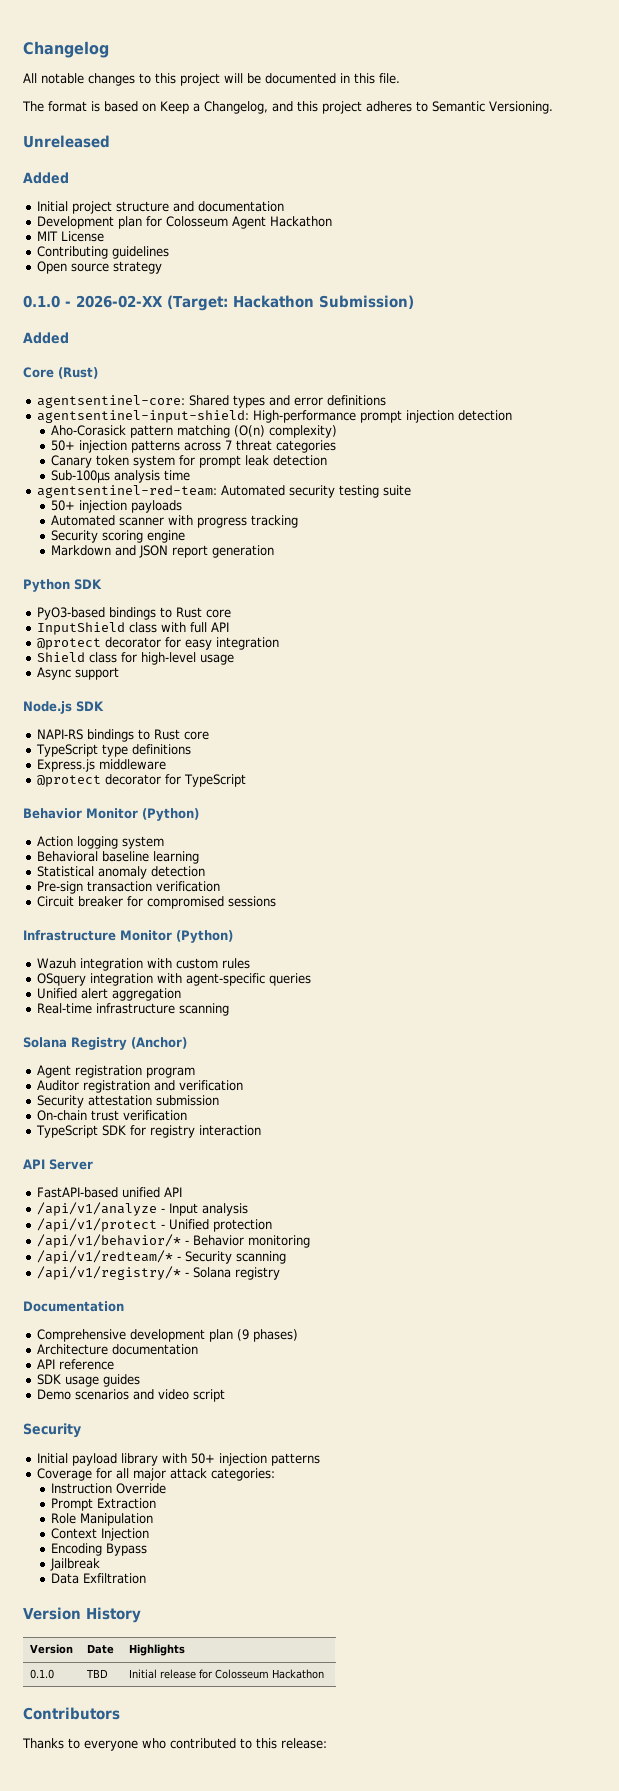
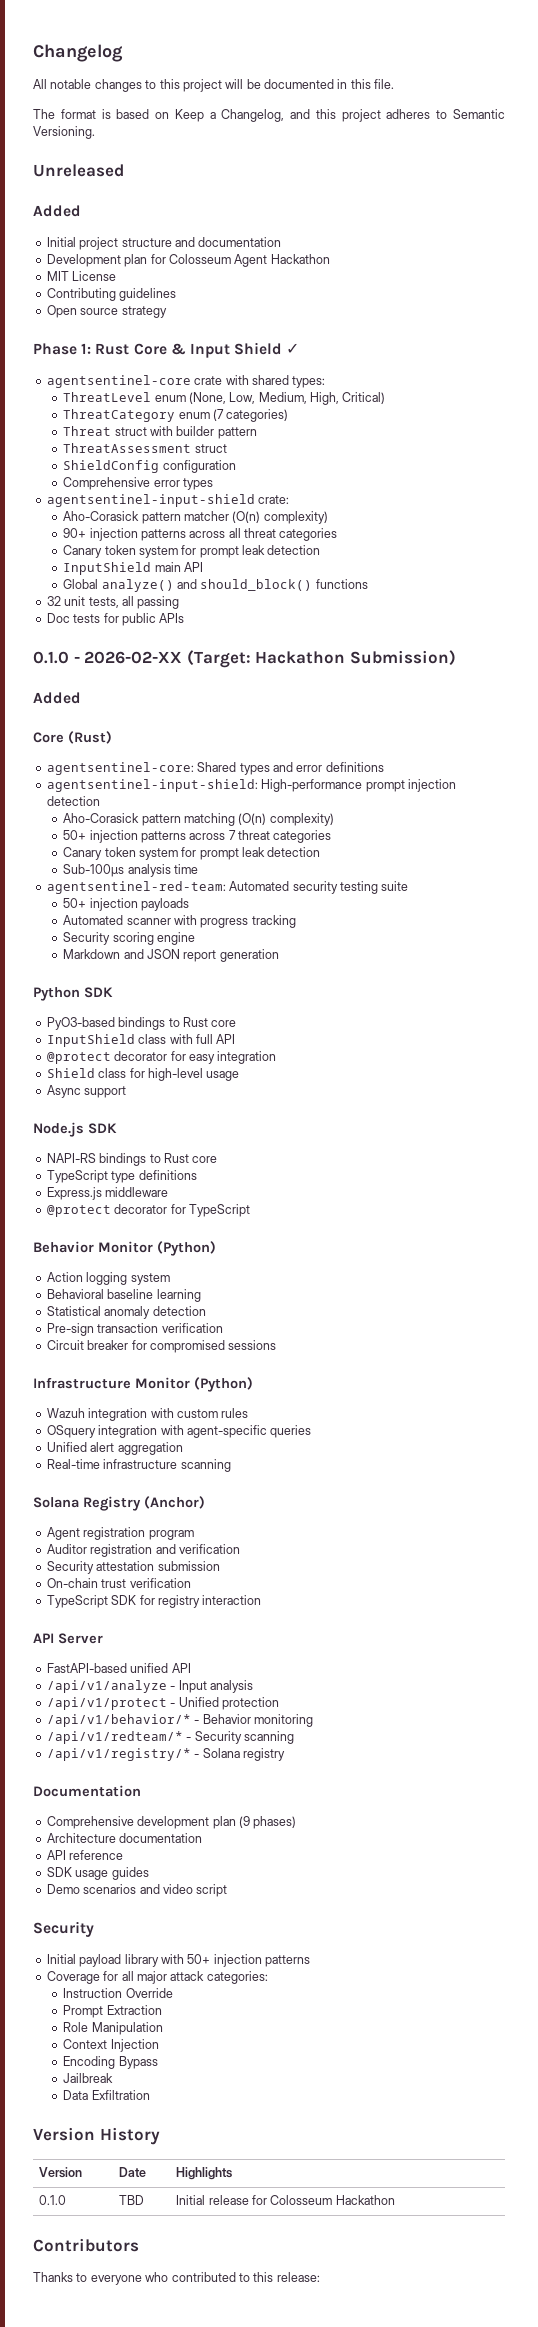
+ Phase 1: Rust Core & Input Shield ✓
+ agentsentinel-core crate with shared types:
+ ThreatLevel enum (None, Low, Medium, High, Critical)
+ ThreatCategory enum (7 categories)
+ Threat struct with builder pattern
+ ThreatAssessment struct
+ ShieldConfig configuration
+ Comprehensive error types
+ agentsentinel-input-shield crate:
+ Aho-Corasick pattern matcher (O(n) complexity)
+ 90+ injection patterns across all threat categories
+ Canary token system for prompt leak detection
+ InputShield main API
+ Global analyze() and should_block() functions
+ 32 unit tests, all passing
+ Doc tests for public APIs

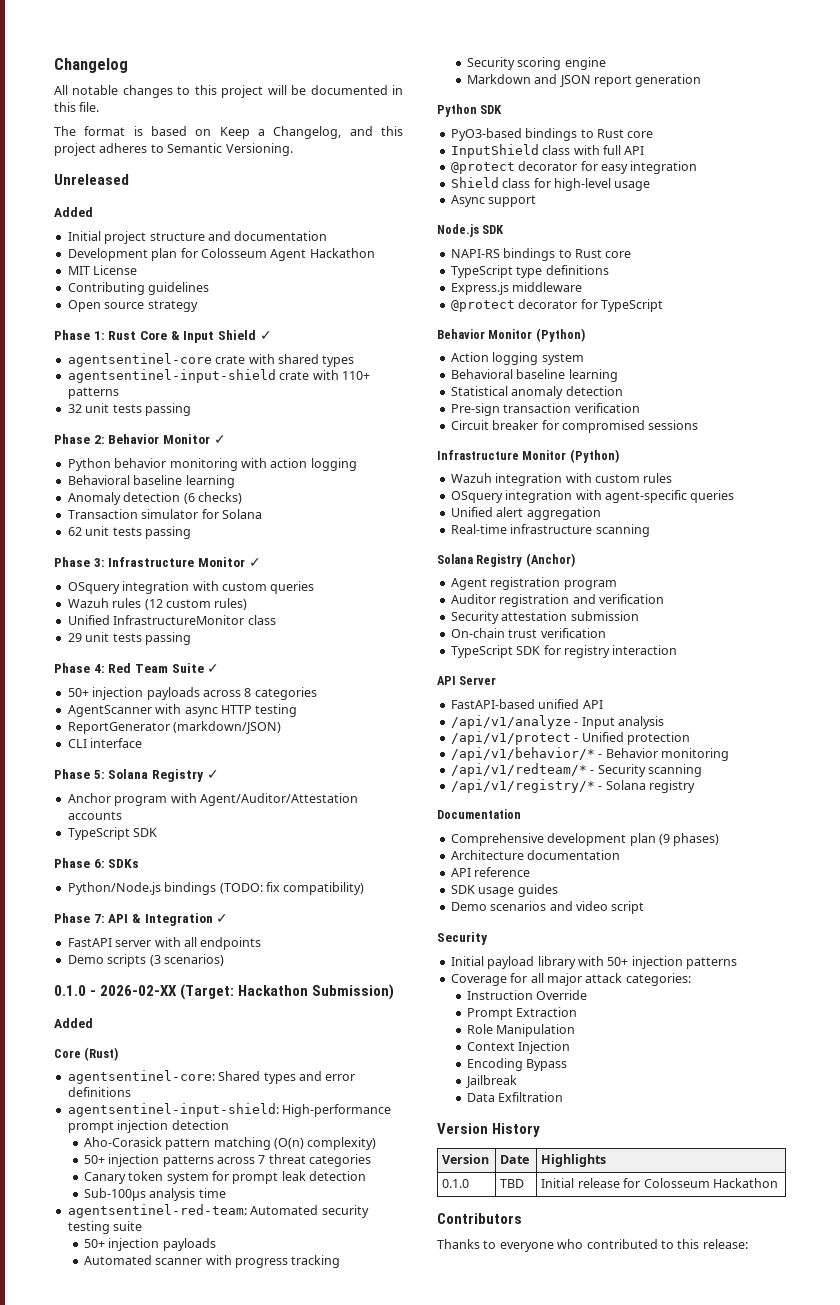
- agentsentinel-core crate with shared types:
- ThreatLevel enum (None, Low, Medium, High, Critical)
- ThreatCategory enum (7 categories)
- Threat struct with builder pattern
- ThreatAssessment struct
- ShieldConfig configuration
- Comprehensive error types
- agentsentinel-input-shield crate:
- Aho-Corasick pattern matcher (O(n) complexity)
- 90+ injection patterns across all threat categories
- Canary token system for prompt leak detection
- InputShield main API
- Global analyze() and should_block() functions
+ agentsentinel-core crate with shared types
+ agentsentinel-input-shield crate with 110+ patterns
- 32 unit tests, all passing
- Doc tests for public APIs
+ 32 unit tests passing
+ Phase 2: Behavior Monitor ✓
+ Python behavior monitoring with action logging
+ Behavioral baseline learning
+ Anomaly detection (6 checks)
+ Transaction simulator for Solana
+ 62 unit tests passing
+ Phase 3: Infrastructure Monitor ✓
+ OSquery integration with custom queries
+ Wazuh rules (12 custom rules)
+ Unified InfrastructureMonitor class
+ 29 unit tests passing
+ Phase 4: Red Team Suite ✓
+ 50+ injection payloads across 8 categories
+ AgentScanner with async HTTP testing
+ ReportGenerator (markdown/JSON)
+ CLI interface
+ Phase 5: Solana Registry ✓
+ Anchor program with Agent/Auditor/Attestation accounts
+ TypeScript SDK
+ Phase 6: SDKs
+ Python/Node.js bindings (TODO: fix compatibility)
+ Phase 7: API & Integration ✓
+ FastAPI server with all endpoints
+ Demo scripts (3 scenarios)

